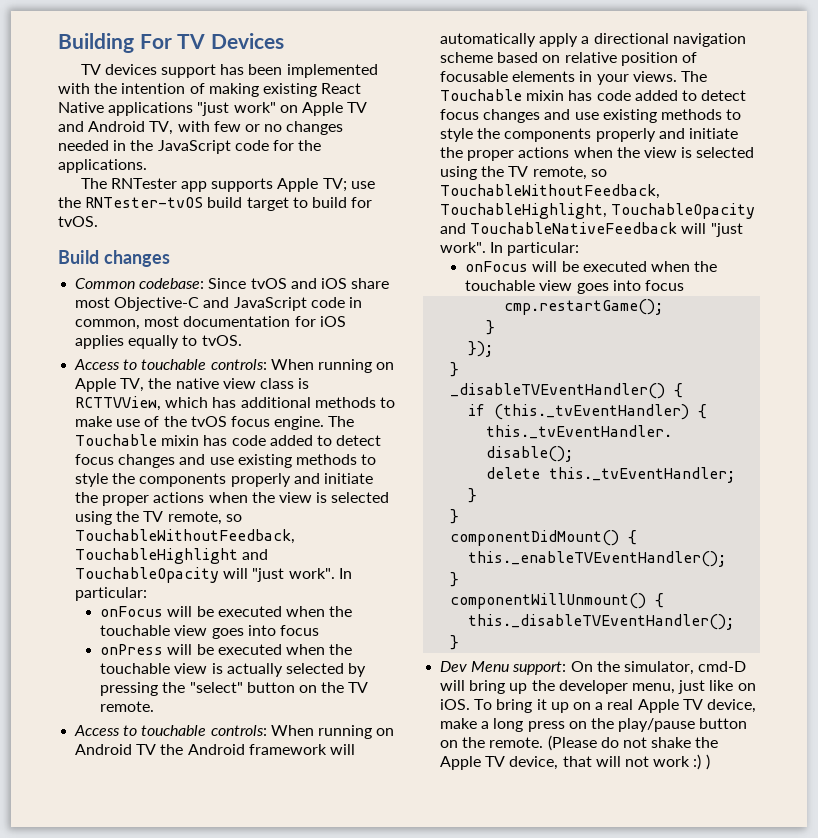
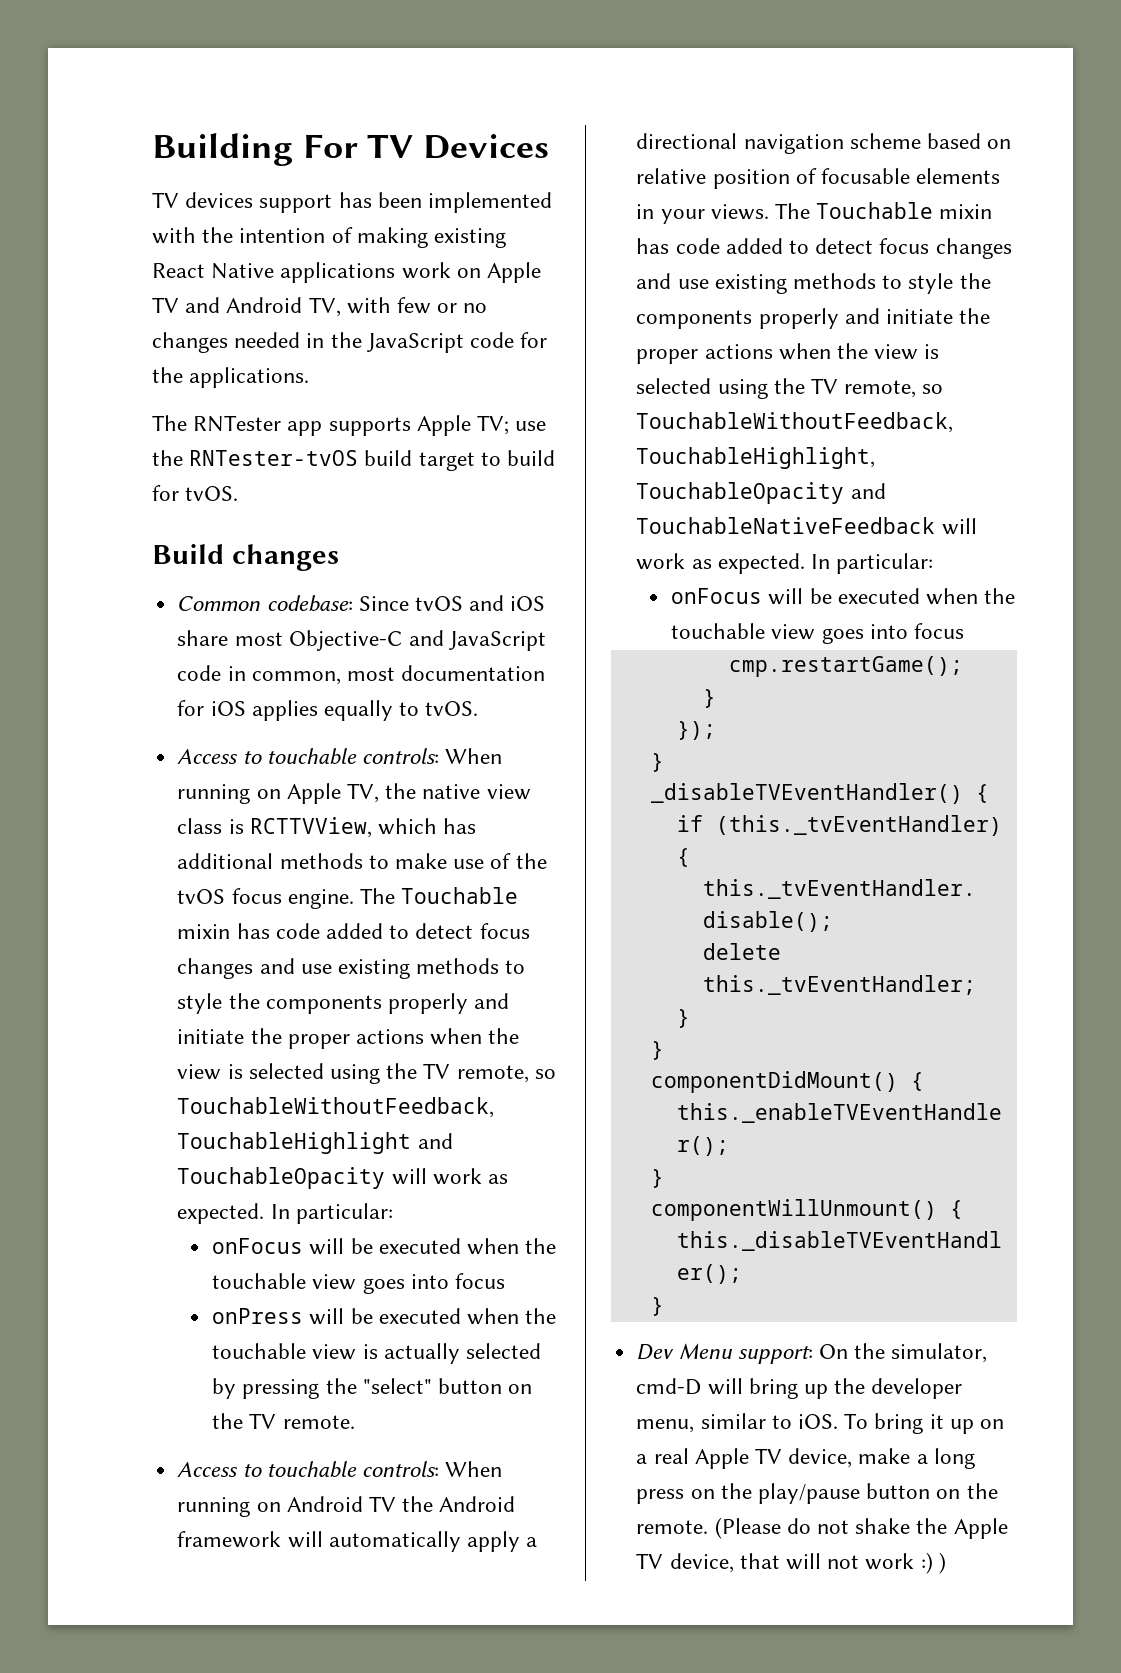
- TV devices support has been implemented with the intention of making existing React Native applications "just work" on Apple TV and Android TV, with few or no changes needed in the JavaScript code for the applications.
+ TV devices support has been implemented with the intention of making existing React Native applications work on Apple TV and Android TV, with few or no changes needed in the JavaScript code for the applications.
- The Touchable mixin has code added to detect focus changes and use existing methods to style the components properly and initiate the proper actions when the view is selected using the TV remote, so TouchableWithoutFeedback, TouchableHighlight and TouchableOpacity will "just work".
+ The Touchable mixin has code added to detect focus changes and use existing methods to style the components properly and initiate the proper actions when the view is selected using the TV remote, so TouchableWithoutFeedback, TouchableHighlight and TouchableOpacity will work as expected.
- The Touchable mixin has code added to detect focus changes and use existing methods to style the components properly and initiate the proper actions when the view is selected using the TV remote, so TouchableWithoutFeedback, TouchableHighlight, TouchableOpacity and TouchableNativeFeedback will "just work".
+ The Touchable mixin has code added to detect focus changes and use existing methods to style the components properly and initiate the proper actions when the view is selected using the TV remote, so TouchableWithoutFeedback, TouchableHighlight, TouchableOpacity and TouchableNativeFeedback will work as expected.
- Dev Menu support: On the simulator, cmd-D will bring up the developer menu, just like on iOS.
+ Dev Menu support: On the simulator, cmd-D will bring up the developer menu, similar to iOS.

